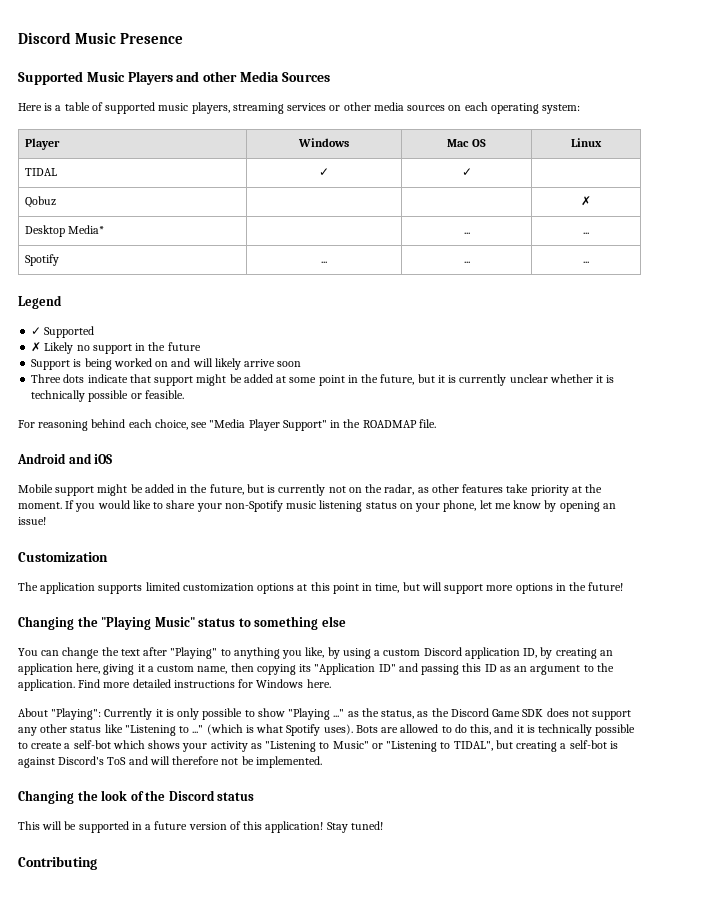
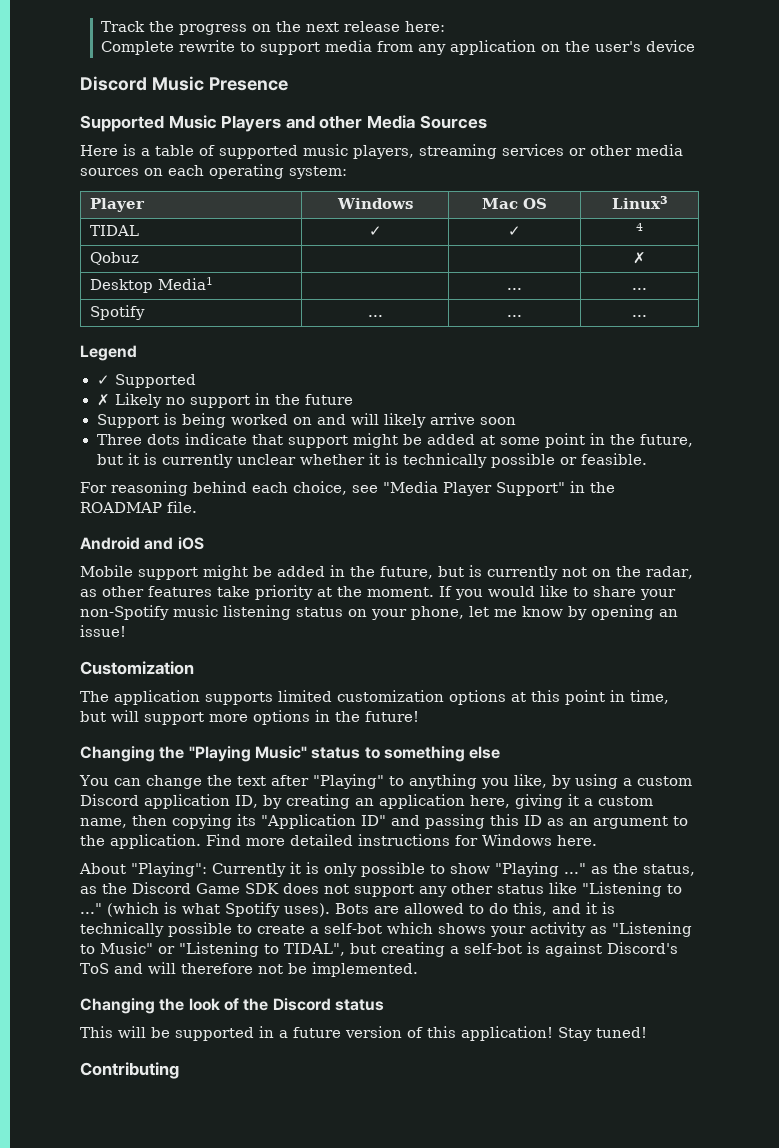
+ Track the progress on the next release here:
+ Complete rewrite to support media from any application on the user's device
- Player | Windows | Mac OS | Linux
+ Player | Windows | Mac OS | Linux3
- TIDAL | ✓ | ✓ |
+ TIDAL | ✓ | ✓ | 4
- Desktop Media* | | ... | ...
+ Desktop Media1 | | ... | ...

